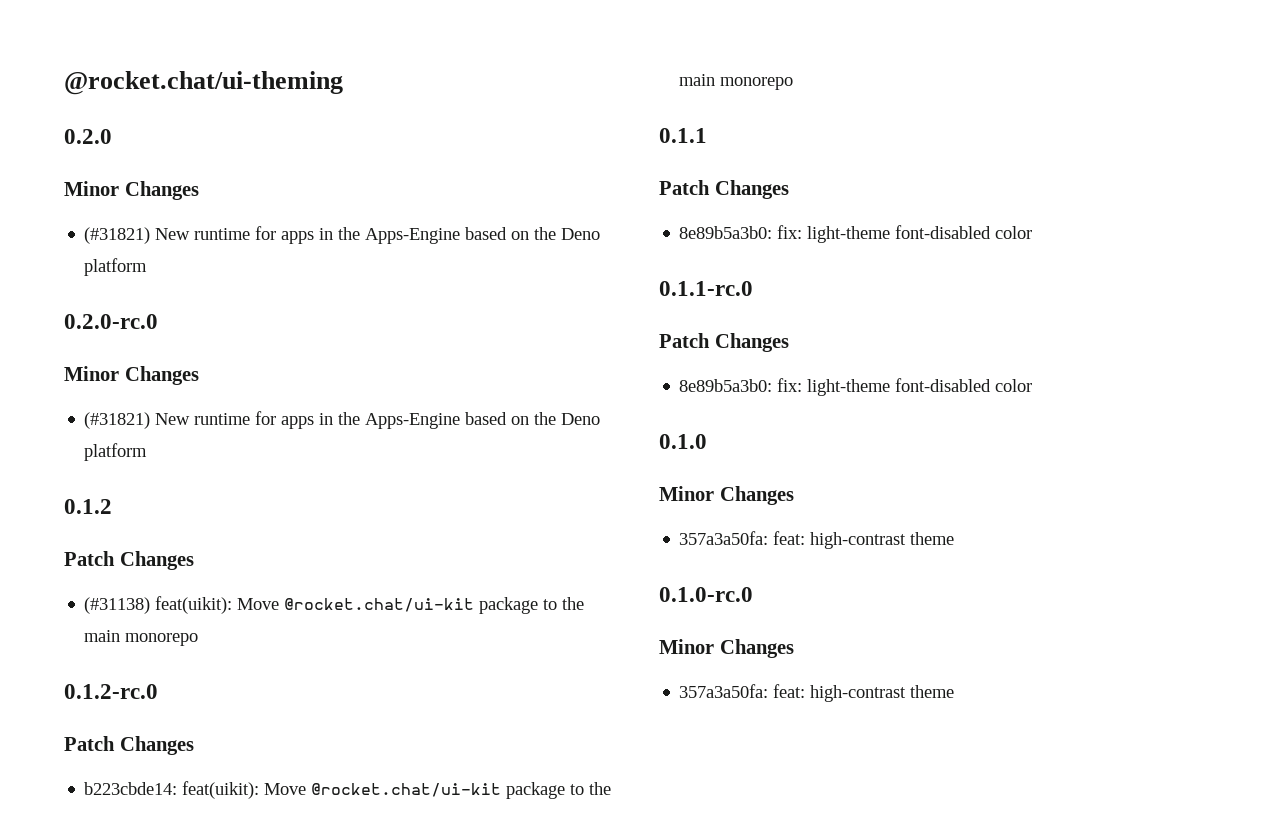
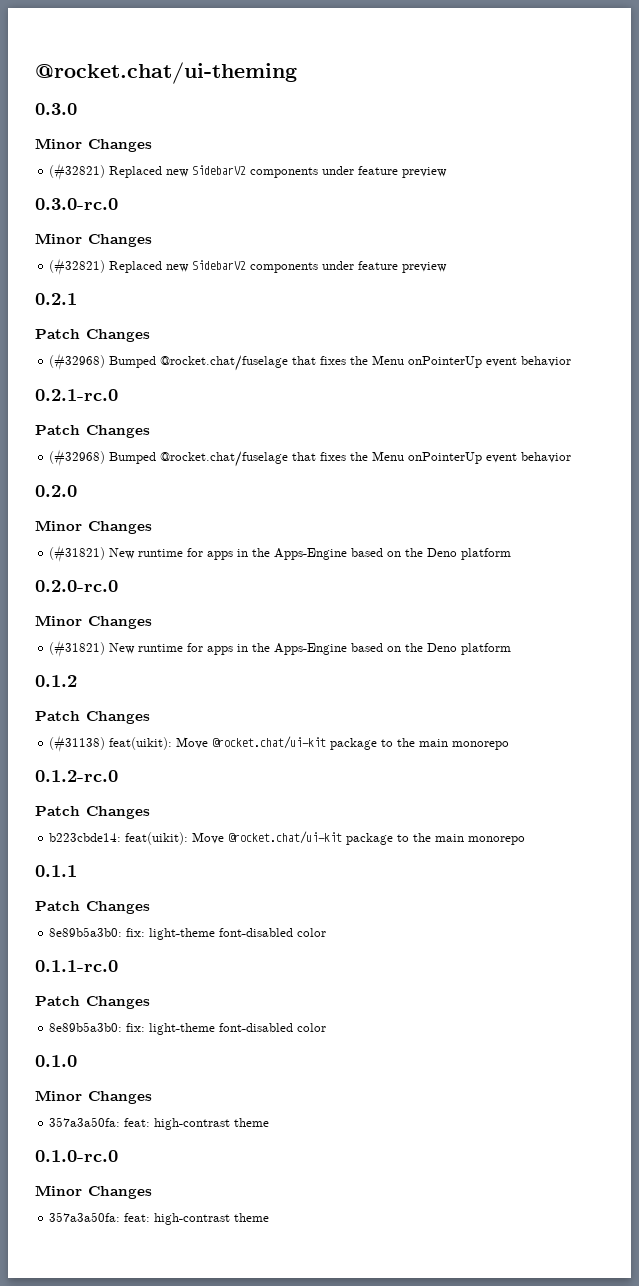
+ 0.3.0
+ Minor Changes
+ (#32821) Replaced new SidebarV2 components under feature preview
+ 0.3.0-rc.0
+ Minor Changes
+ (#32821) Replaced new SidebarV2 components under feature preview
+ 0.2.1
+ Patch Changes
+ (#32968) Bumped @rocket.chat/fuselage that fixes the Menu onPointerUp event behavior
+ 0.2.1-rc.0
+ Patch Changes
+ (#32968) Bumped @rocket.chat/fuselage that fixes the Menu onPointerUp event behavior

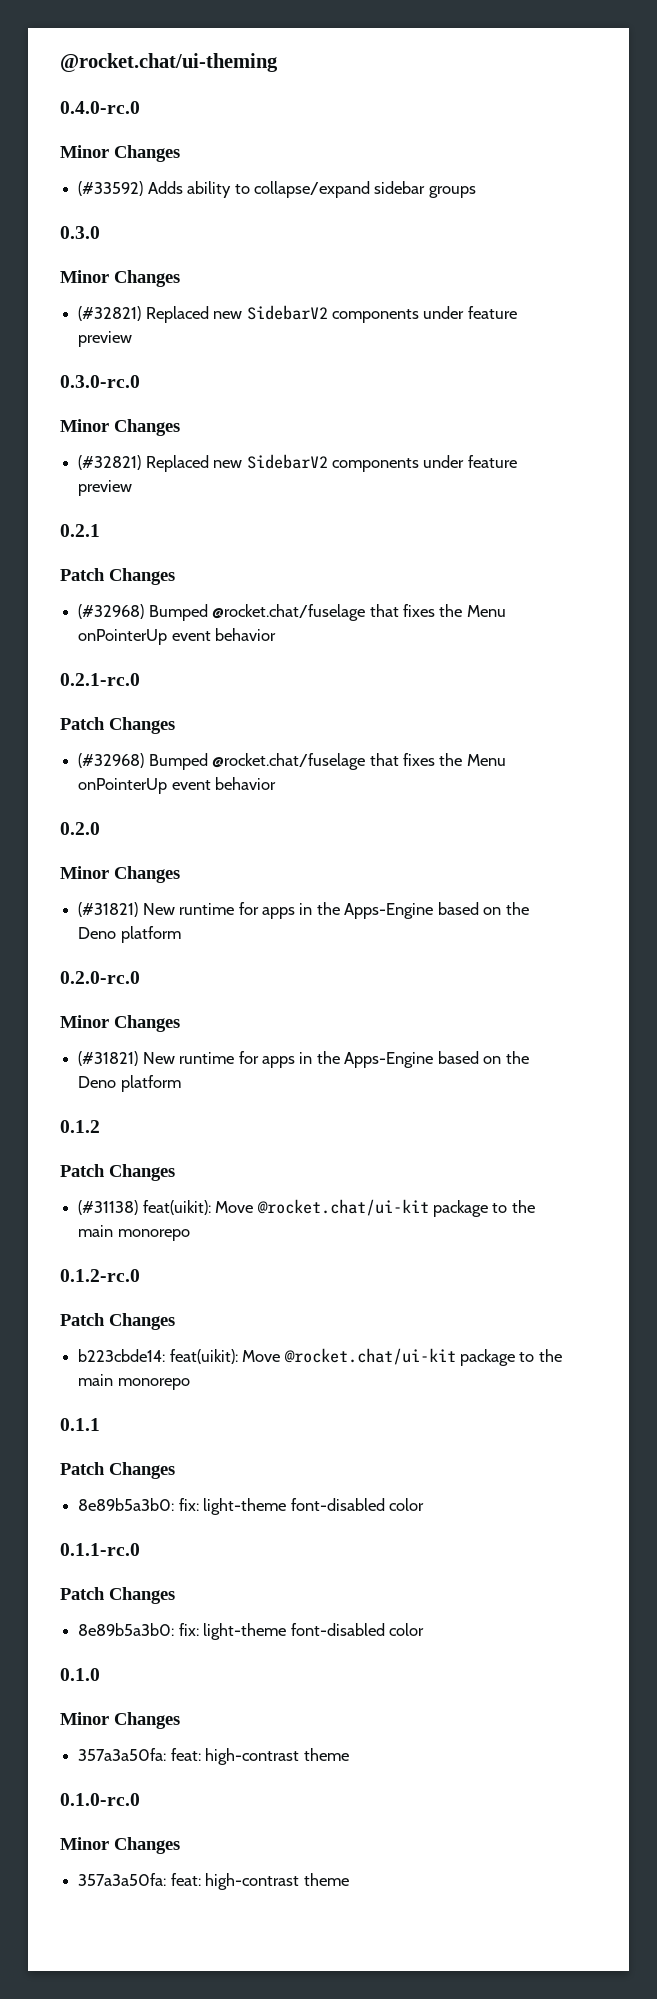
+ 0.4.0-rc.0
+ Minor Changes
+ (#33592) Adds ability to collapse/expand sidebar groups

